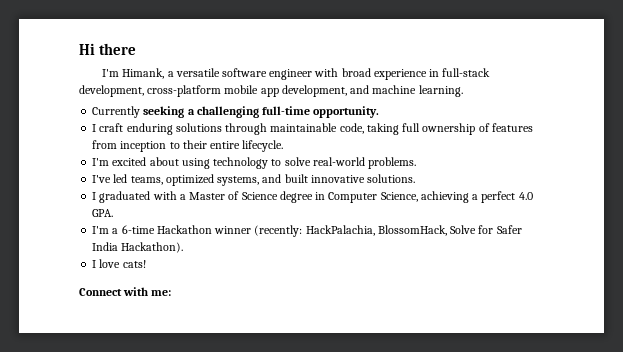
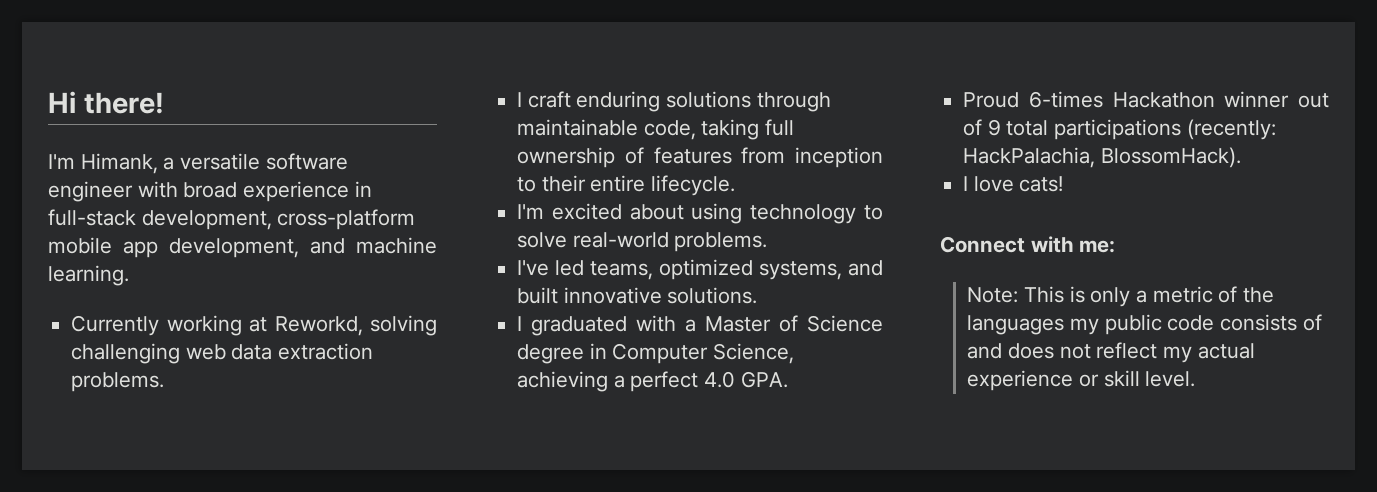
- Hi there
+ Hi there!
- Currently seeking a challenging full-time opportunity.
+ Currently working at Reworkd, solving challenging web data extraction problems.
- I'm a 6-time Hackathon winner (recently: HackPalachia, BlossomHack, Solve for Safer India Hackathon).
+ Proud 6-times Hackathon winner out of 9 total participations (recently: HackPalachia, BlossomHack).
+ Note: This is only a metric of the languages my public code consists of and does not reflect my actual experience or skill level.

